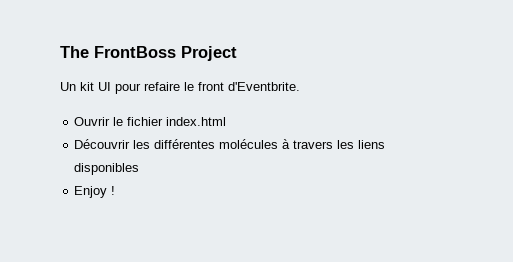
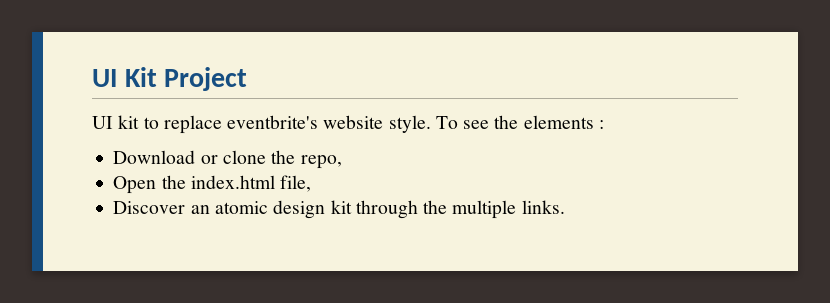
- The FrontBoss Project
+ UI Kit Project
- Un kit UI pour refaire le front d'Eventbrite.
- Ouvrir le fichier index.html
- Découvrir les différentes molécules à travers les liens disponibles
- Enjoy !
+ UI kit to replace eventbrite's website style. To see the elements :
+ Download or clone the repo,
+ Open the index.html file,
+ Discover an atomic design kit through the multiple links.

